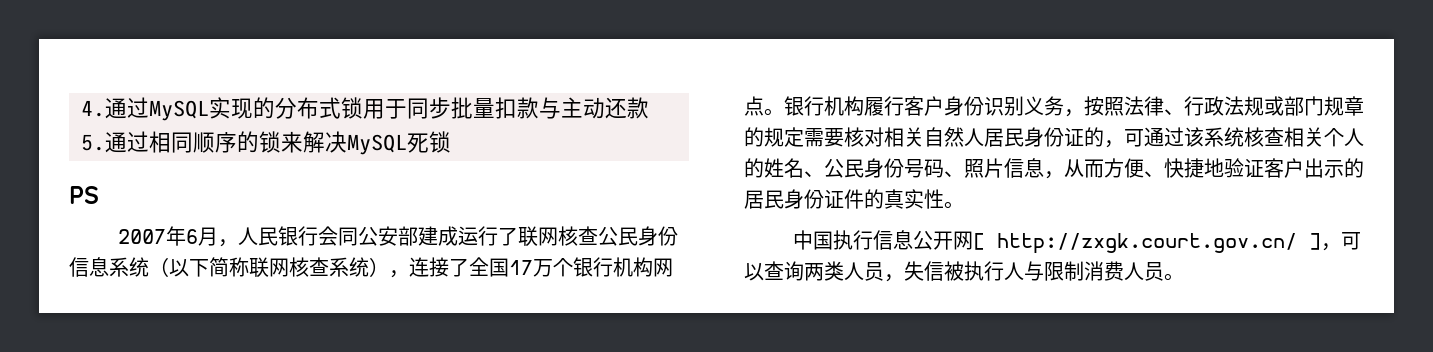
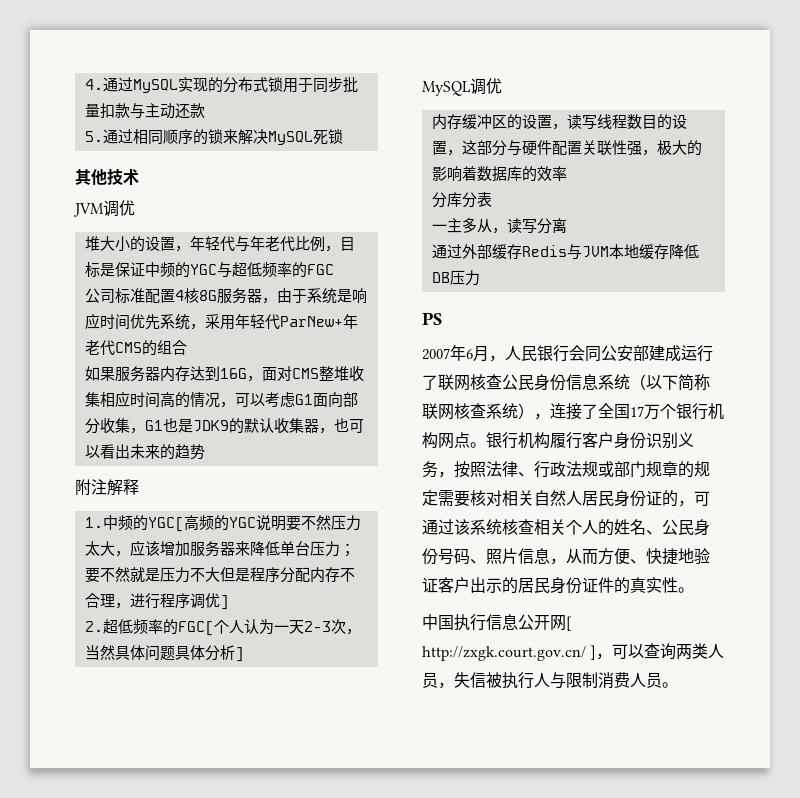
+ 其他技术
+ JVM调优
+ 堆大小的设置，年轻代与年老代比例，目标是保证中频的YGC与超低频率的FGC
+ 公司标准配置4核8G服务器，由于系统是响应时间优先系统，采用年轻代ParNew+年老代CMS的组合
+ 如果服务器内存达到16G，面对CMS整堆收集相应时间高的情况，可以考虑G1面向部分收集，G1也是JDK9的默认收集器，也可以看出未来的趋势
+ 附注解释
+ 1.中频的YGC[高频的YGC说明要不然压力太大，应该增加服务器来降低单台压力；要不然就是压力不大但是程序分配内存不合理，进行程序调优]
+ 2.超低频率的FGC[个人认为一天2-3次，当然具体问题具体分析]
+ MySQL调优
+ 内存缓冲区的设置，读写线程数目的设置，这部分与硬件配置关联性强，极大的影响着数据库的效率
+ 分库分表
+ 一主多从，读写分离
+ 通过外部缓存Redis与JVM本地缓存降低DB压力

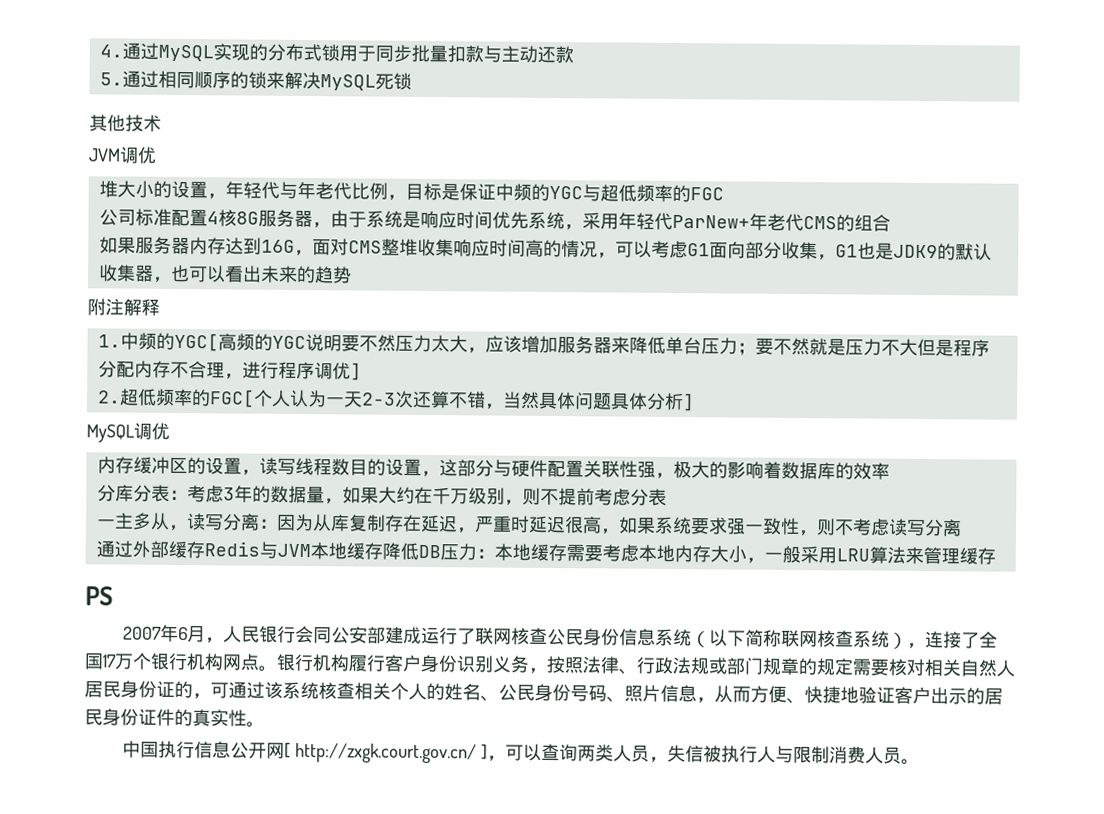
- 如果服务器内存达到16G，面对CMS整堆收集相应时间高的情况，可以考虑G1面向部分收集，G1也是JDK9的默认收集器，也可以看出未来的趋势
+ 如果服务器内存达到16G，面对CMS整堆收集响应时间高的情况，可以考虑G1面向部分收集，G1也是JDK9的默认收集器，也可以看出未来的趋势
- 2.超低频率的FGC[个人认为一天2-3次，当然具体问题具体分析]
+ 2.超低频率的FGC[个人认为一天2-3次还算不错，当然具体问题具体分析]
- 分库分表
+ 分库分表：考虑3年的数据量，如果大约在千万级别，则不提前考虑分表
- 一主多从，读写分离
+ 一主多从，读写分离：因为从库复制存在延迟，严重时延迟很高，如果系统要求强一致性，则不考虑读写分离
- 通过外部缓存Redis与JVM本地缓存降低DB压力
+ 通过外部缓存Redis与JVM本地缓存降低DB压力：本地缓存需要考虑本地内存大小，一般采用LRU算法来管理缓存

